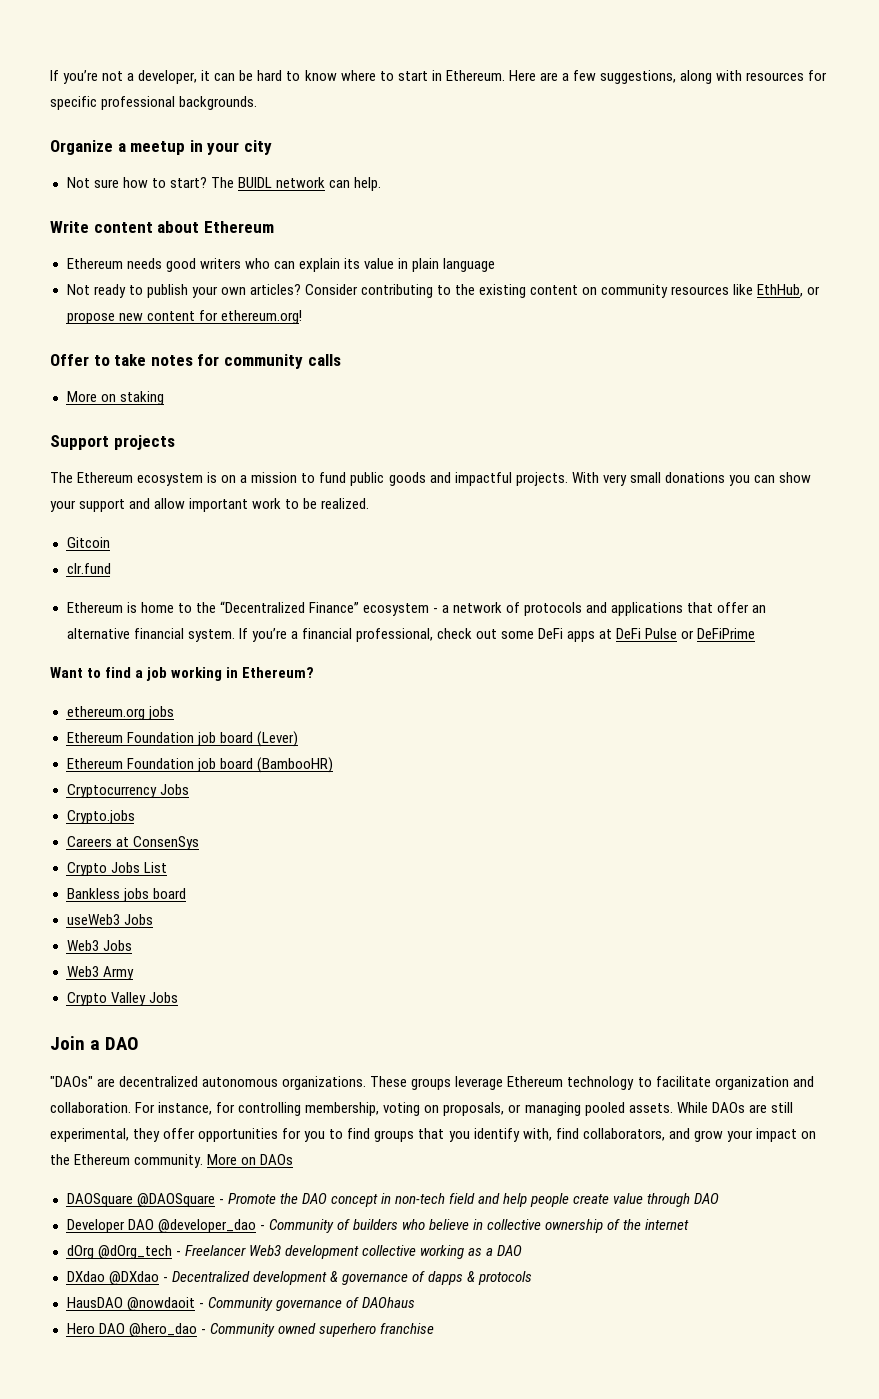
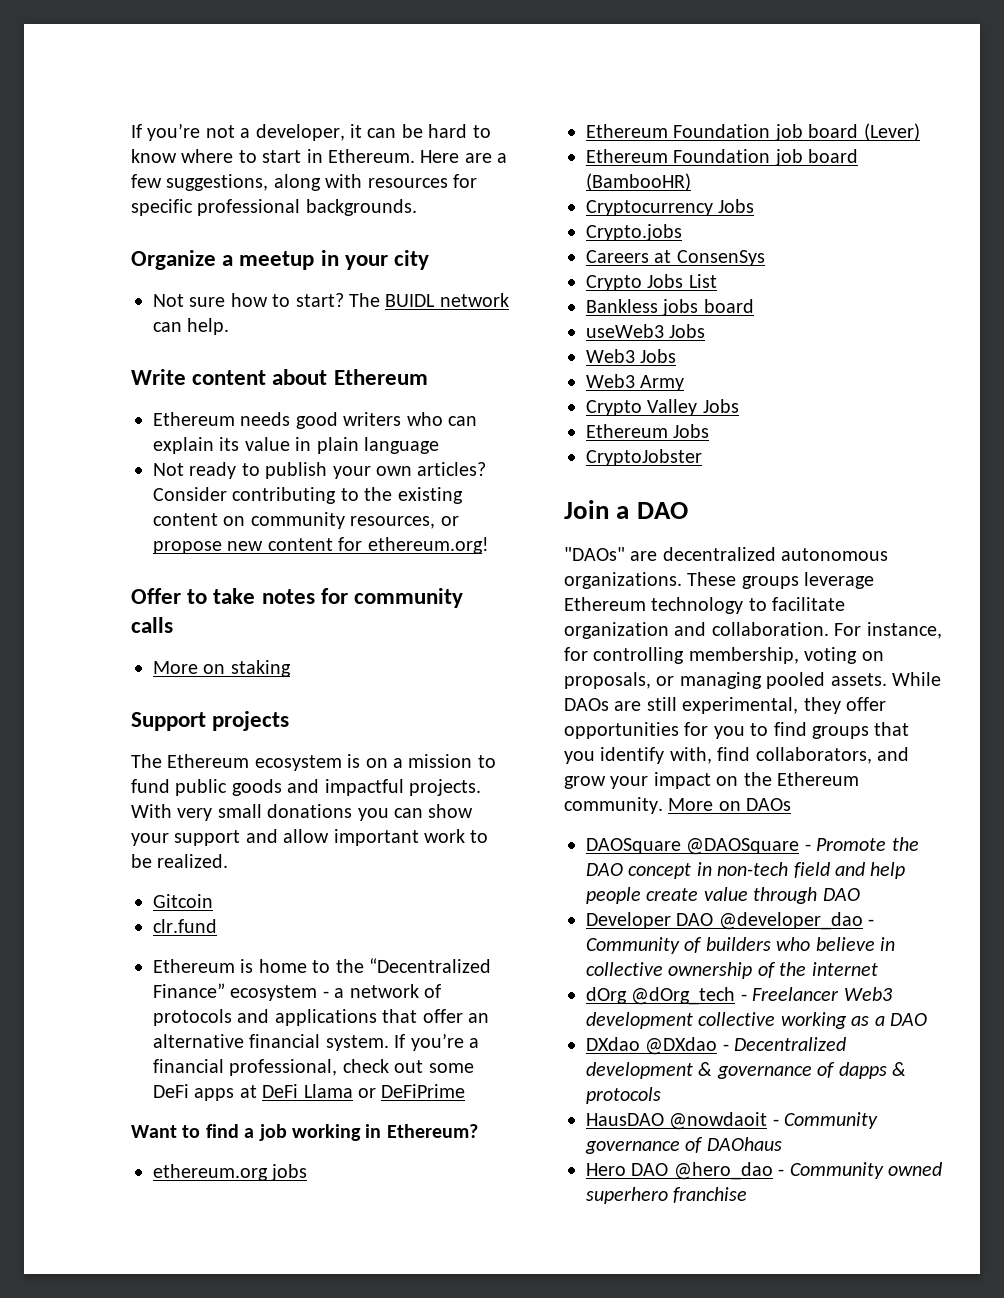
- Consider contributing to the existing content on community resources like EthHub, or propose new content for ethereum.org!
+ Consider contributing to the existing content on community resources, or propose new content for ethereum.org!
- If you’re a financial professional, check out some DeFi apps at DeFi Pulse or DeFiPrime
+ If you’re a financial professional, check out some DeFi apps at DeFi Llama or DeFiPrime
+ Ethereum Jobs
+ CryptoJobster

